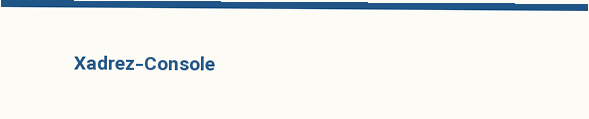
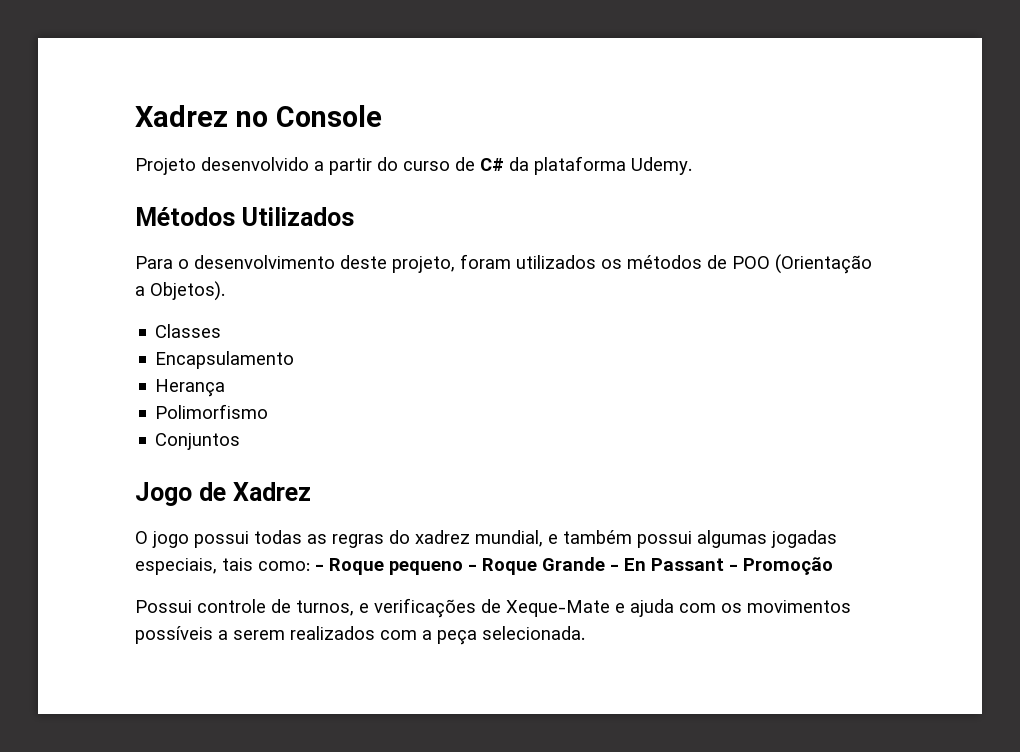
- Xadrez-Console
+ Xadrez no Console
+ Projeto desenvolvido a partir do curso de C# da plataforma Udemy.
+ Métodos Utilizados
+ Para o desenvolvimento deste projeto, foram utilizados os métodos de POO (Orientação a Objetos).
+ Classes
+ Encapsulamento
+ Herança
+ Polimorfismo
+ Conjuntos
+ Jogo de Xadrez
+ O jogo possui todas as regras do xadrez mundial, e também possui algumas jogadas especiais, tais como: - Roque pequeno - Roque Grande - En Passant - Promoção
+ Possui controle de turnos, e verificações de Xeque-Mate e ajuda com os movimentos possíveis a serem realizados com a peça selecionada.

